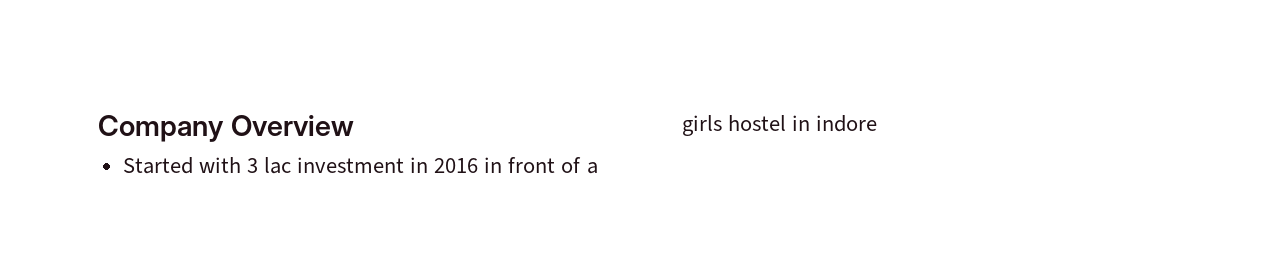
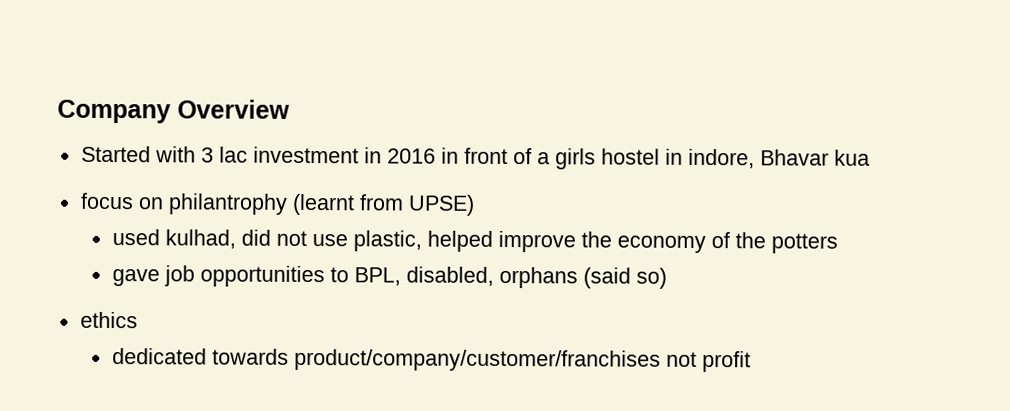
- Started with 3 lac investment in 2016 in front of a girls hostel in indore
+ Started with 3 lac investment in 2016 in front of a girls hostel in indore, Bhavar kua
+ focus on philantrophy (learnt from UPSE)
+ used kulhad, did not use plastic, helped improve the economy of the potters
+ gave job opportunities to BPL, disabled, orphans (said so)
+ ethics
+ dedicated towards product/company/customer/franchises not profit

